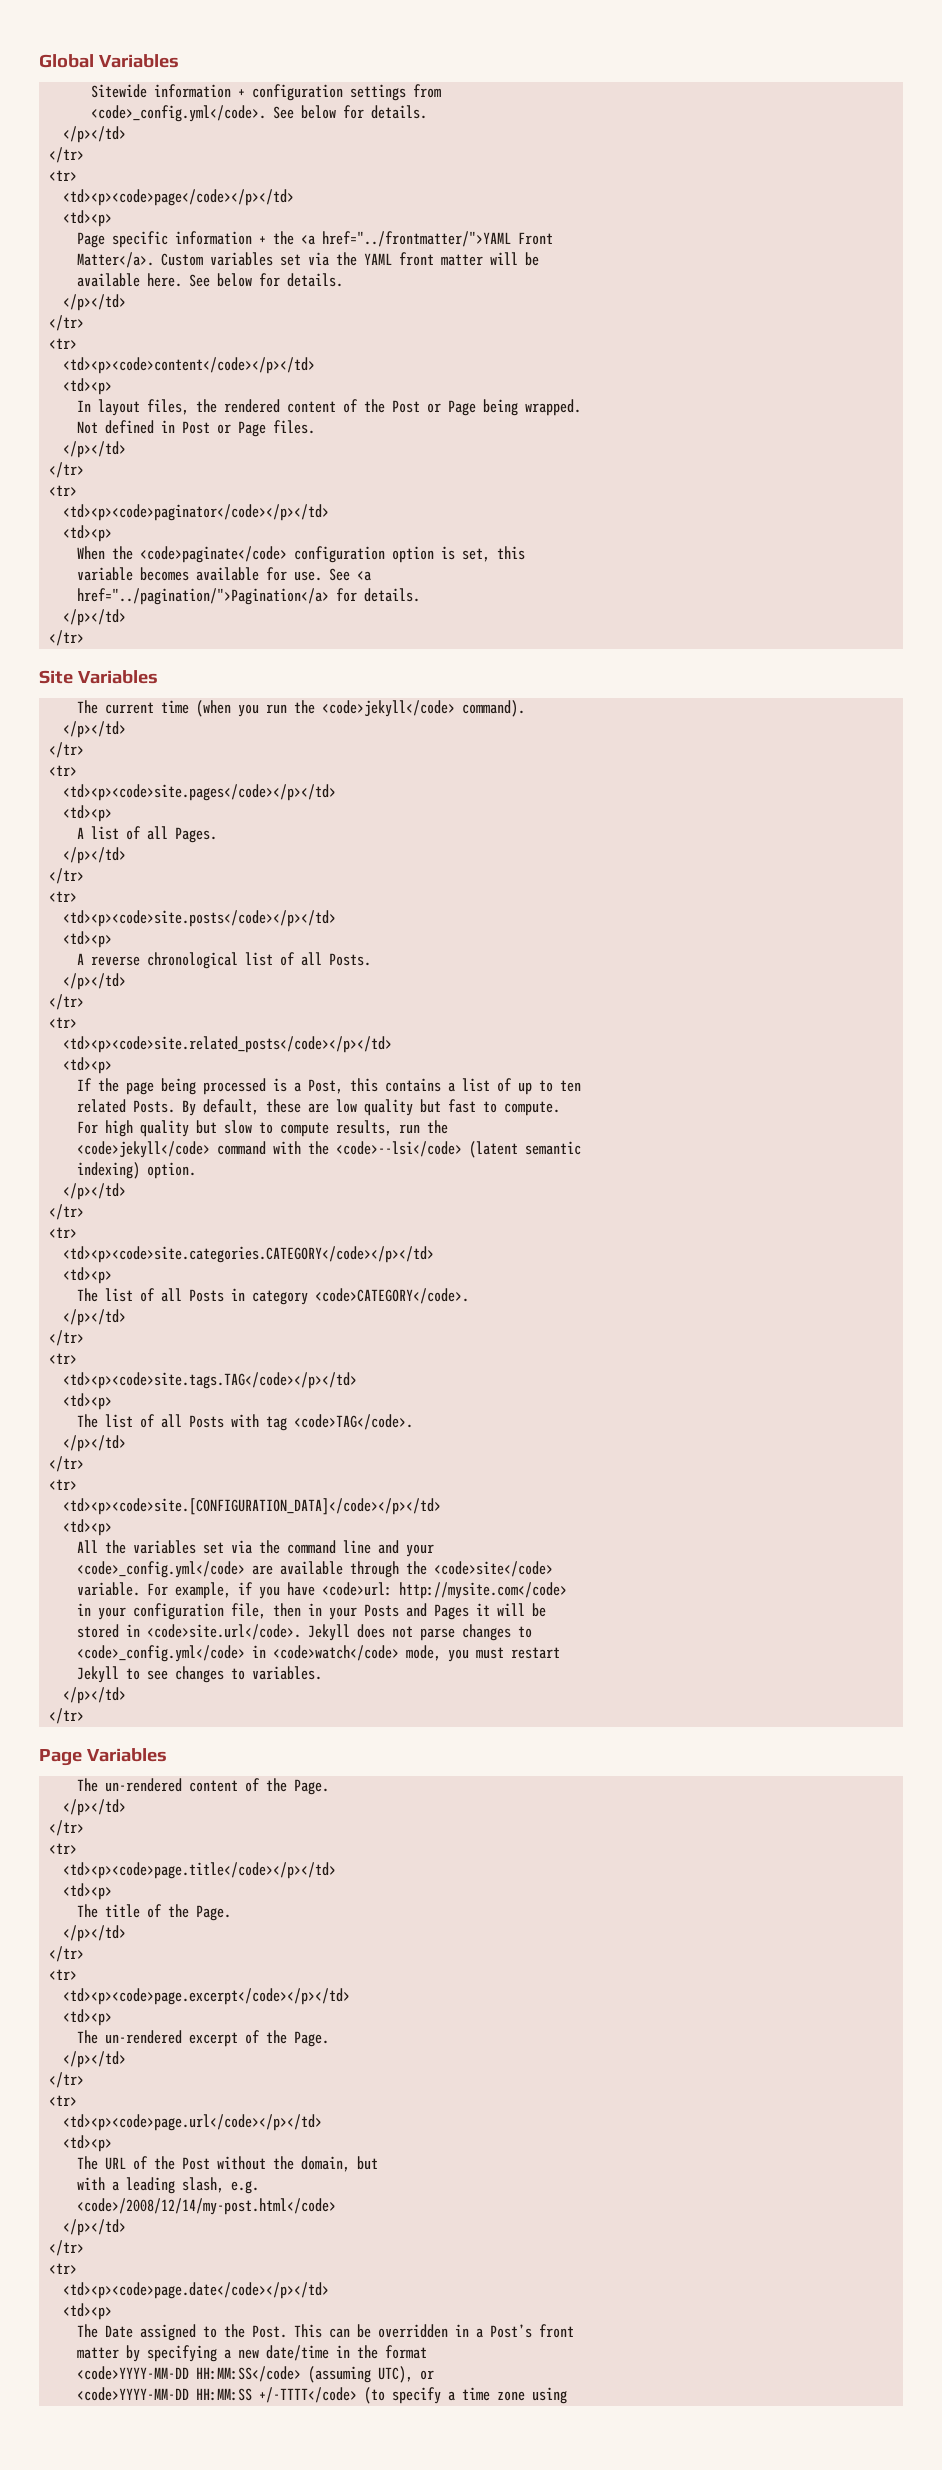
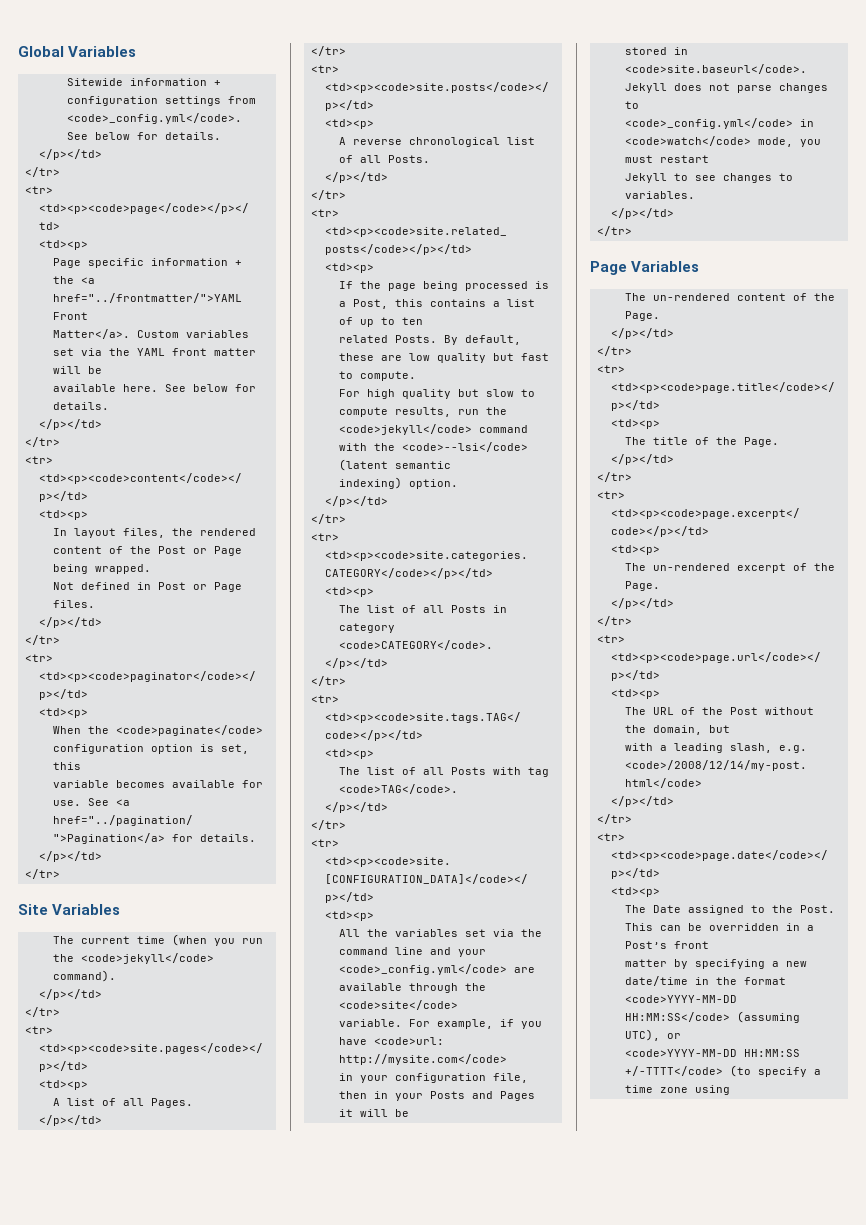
- stored in <code>site.url</code>. Jekyll does not parse changes to
+ stored in <code>site.baseurl</code>. Jekyll does not parse changes to

